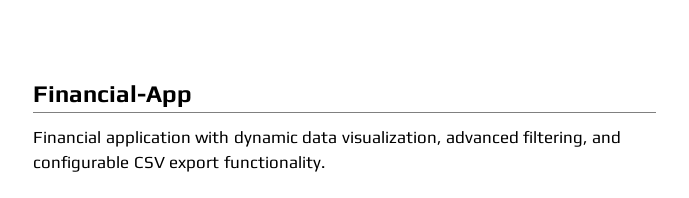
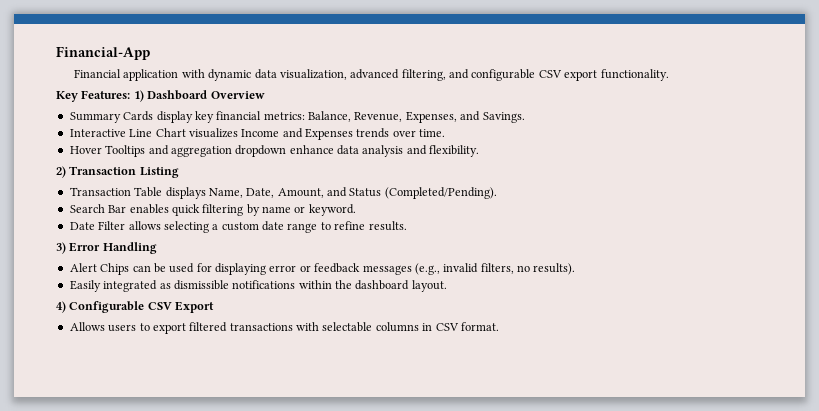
+ Key Features: 1) Dashboard Overview
+ Summary Cards display key financial metrics: Balance, Revenue, Expenses, and Savings.
+ Interactive Line Chart visualizes Income and Expenses trends over time.
+ Hover Tooltips and aggregation dropdown enhance data analysis and flexibility.
+ 2) Transaction Listing
+ Transaction Table displays Name, Date, Amount, and Status (Completed/Pending).
+ Search Bar enables quick filtering by name or keyword.
+ Date Filter allows selecting a custom date range to refine results.
+ 3) Error Handling
+ Alert Chips can be used for displaying error or feedback messages (e.g., invalid filters, no results).
+ Easily integrated as dismissible notifications within the dashboard layout.
+ 4) Configurable CSV Export
+ Allows users to export filtered transactions with selectable columns in CSV format.

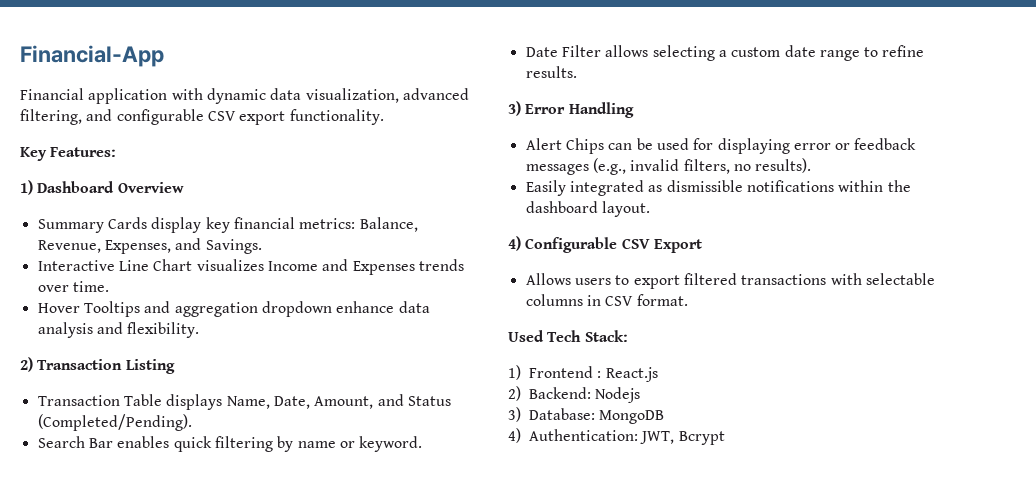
- Key Features: 1) Dashboard Overview
+ Key Features:
+ 1) Dashboard Overview
+ Used Tech Stack:
+ 1) Frontend : React.js
+ 2) Backend: Nodejs
+ 3) Database: MongoDB
+ 4) Authentication: JWT, Bcrypt

